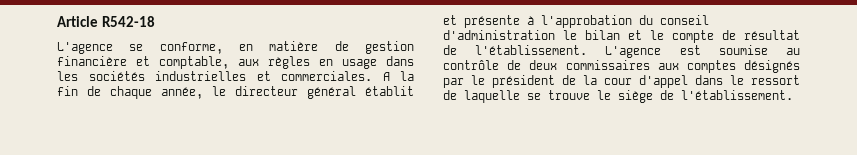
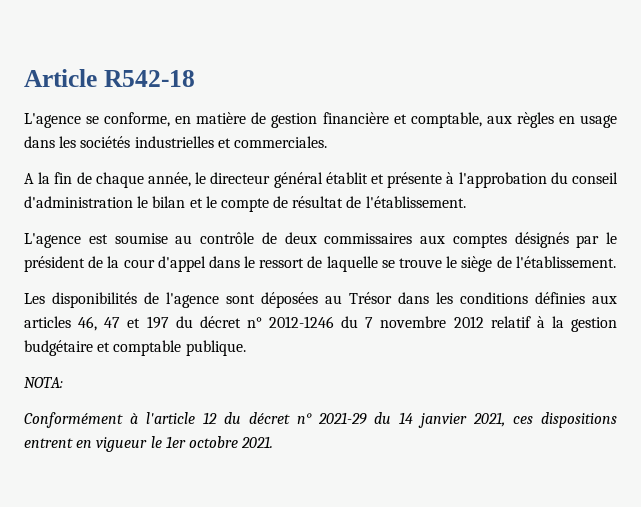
- L'agence se conforme, en matière de gestion financière et comptable, aux règles en usage dans les sociétés industrielles et commerciales. A la fin de chaque année, le directeur général établit et présente à l'approbation du conseil d'administration le bilan et le compte de résultat de l'établissement. L'agence est soumise au contrôle de deux commissaires aux comptes désignés par le président de la cour d'appel dans le ressort de laquelle se trouve le siège de l'établissement.
+ L'agence se conforme, en matière de gestion financière et comptable, aux règles en usage dans les sociétés industrielles et commerciales.
+ A la fin de chaque année, le directeur général établit et présente à l'approbation du conseil d'administration le bilan et le compte de résultat de l'établissement.
+ L'agence est soumise au contrôle de deux commissaires aux comptes désignés par le président de la cour d'appel dans le ressort de laquelle se trouve le siège de l'établissement.
+ Les disponibilités de l'agence sont déposées au Trésor dans les conditions définies aux articles 46, 47 et 197 du décret n° 2012-1246 du 7 novembre 2012 relatif à la gestion budgétaire et comptable publique.
+ NOTA:
+ Conformément à l'article 12 du décret n° 2021-29 du 14 janvier 2021, ces dispositions entrent en vigueur le 1er octobre 2021.

